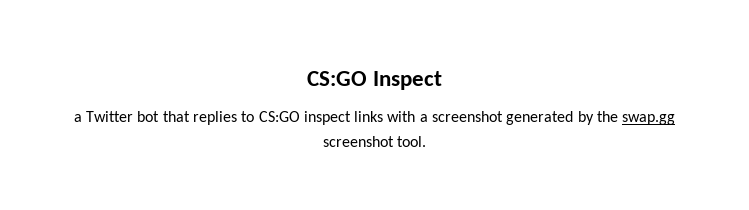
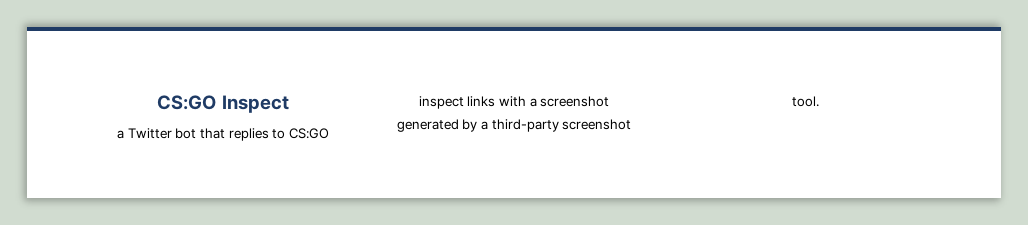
- a Twitter bot that replies to CS:GO inspect links with a screenshot generated by the swap.gg screenshot tool.
+ a Twitter bot that replies to CS:GO inspect links with a screenshot generated by a third-party screenshot tool.

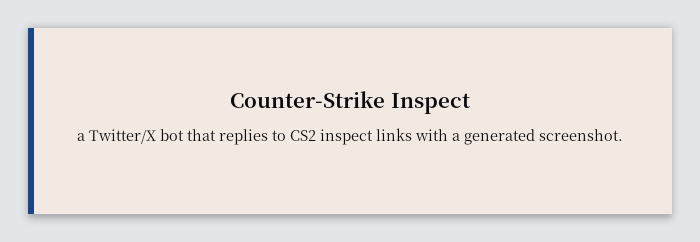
- CS:GO Inspect
+ Counter-Strike Inspect
- a Twitter bot that replies to CS:GO inspect links with a screenshot generated by a third-party screenshot tool.
+ a Twitter/X bot that replies to CS2 inspect links with a generated screenshot.

